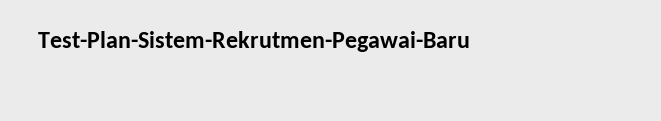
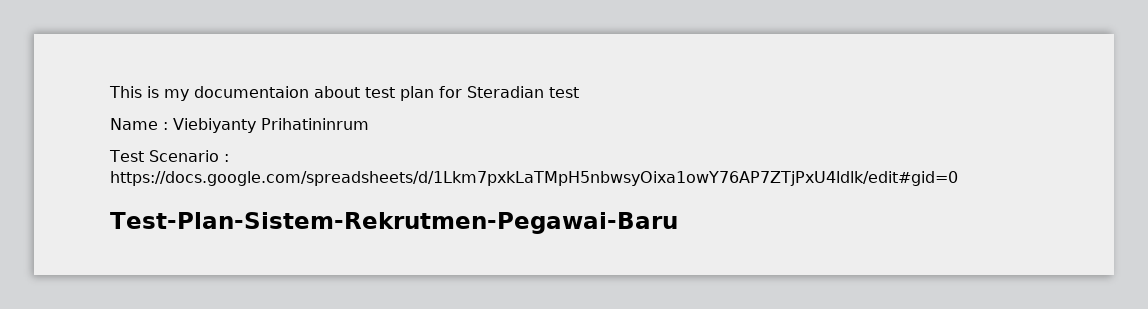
+ This is my documentaion about test plan for Steradian test
+ Name : Viebiyanty Prihatininrum
+ Test Scenario : https://docs.google.com/spreadsheets/d/1Lkm7pxkLaTMpH5nbwsyOixa1owY76AP7ZTjPxU4ldlk/edit#gid=0

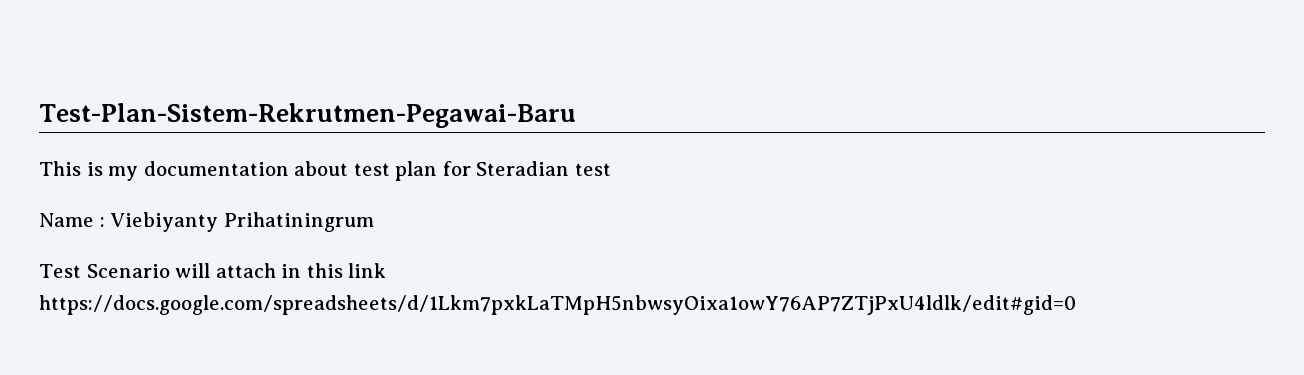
+ Test-Plan-Sistem-Rekrutmen-Pegawai-Baru
- This is my documentaion about test plan for Steradian test
+ This is my documentation about test plan for Steradian test
- Name : Viebiyanty Prihatininrum
+ Name : Viebiyanty Prihatiningrum
- Test Scenario : https://docs.google.com/spreadsheets/d/1Lkm7pxkLaTMpH5nbwsyOixa1owY76AP7ZTjPxU4ldlk/edit#gid=0
+ Test Scenario will attach in this link https://docs.google.com/spreadsheets/d/1Lkm7pxkLaTMpH5nbwsyOixa1owY76AP7ZTjPxU4ldlk/edit#gid=0
- Test-Plan-Sistem-Rekrutmen-Pegawai-Baru

